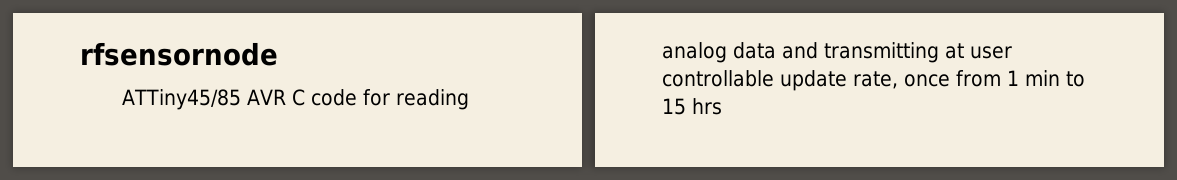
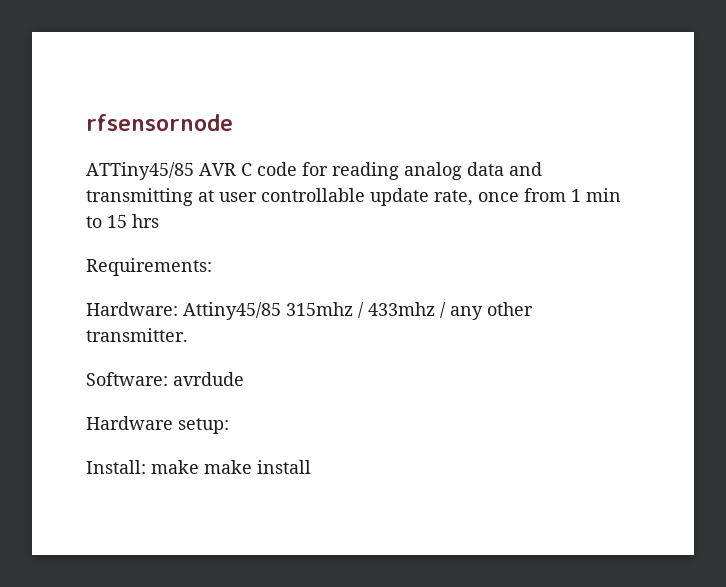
+ Requirements:
+ Hardware: Attiny45/85 315mhz / 433mhz / any other transmitter.
+ Software: avrdude
+ Hardware setup:
+ Install: make make install

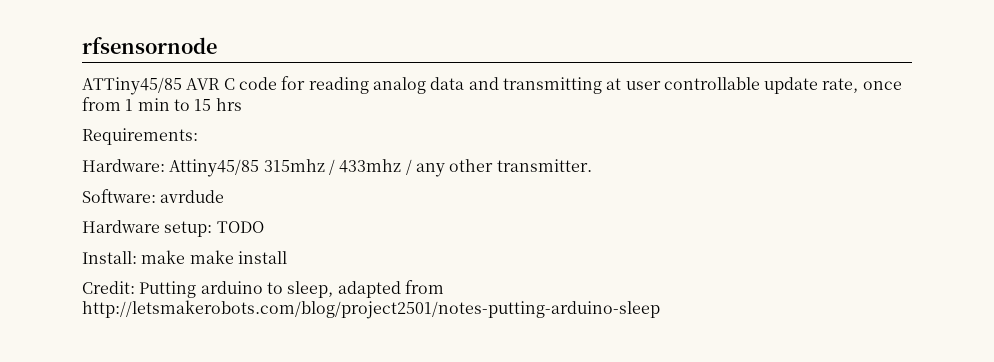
- Hardware setup:
+ Hardware setup: TODO
+ Credit: Putting arduino to sleep, adapted from http://letsmakerobots.com/blog/project2501/notes-putting-arduino-sleep

